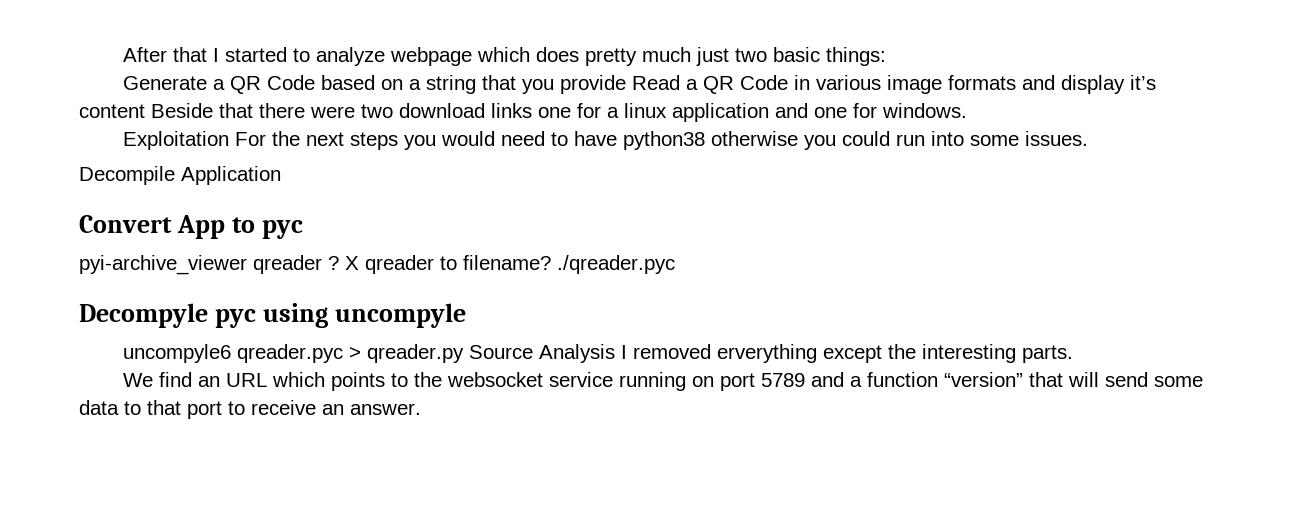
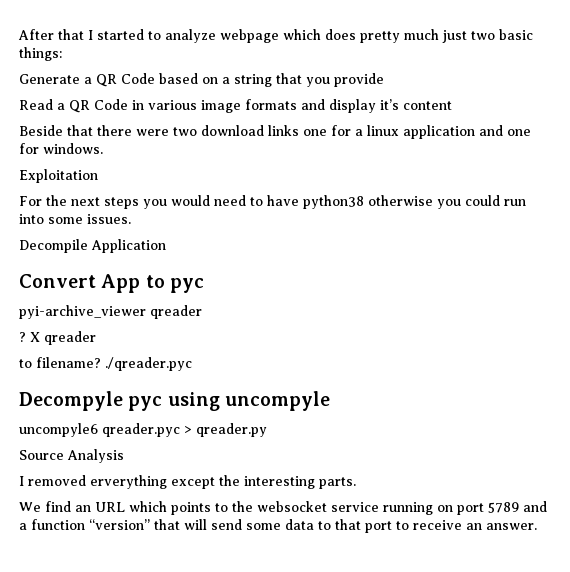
- Generate a QR Code based on a string that you provide Read a QR Code in various image formats and display it’s content Beside that there were two download links one for a linux application and one for windows.
+ Generate a QR Code based on a string that you provide
+ Read a QR Code in various image formats and display it’s content
+ Beside that there were two download links one for a linux application and one for windows.
- Exploitation For the next steps you would need to have python38 otherwise you could run into some issues.
+ Exploitation
+ For the next steps you would need to have python38 otherwise you could run into some issues.
- pyi-archive_viewer qreader ?
+ pyi-archive_viewer qreader
+ ?
- X qreader to filename? ./qreader.pyc
+ X qreader
+ to filename? ./qreader.pyc
- uncompyle6 qreader.pyc > qreader.py Source Analysis I removed erverything except the interesting parts.
+ uncompyle6 qreader.pyc > qreader.py
+ Source Analysis
+ I removed erverything except the interesting parts.

